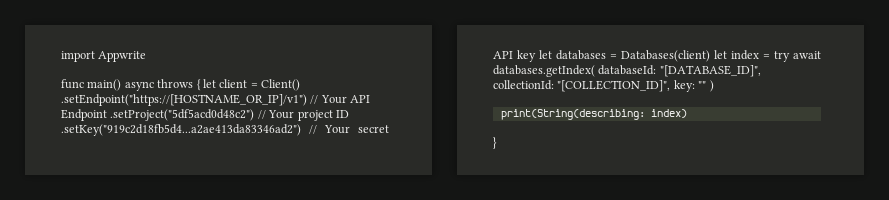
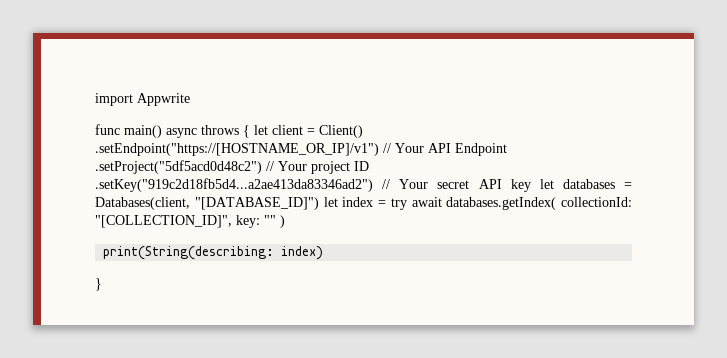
- func main() async throws { let client = Client() .setEndpoint("https://[HOSTNAME_OR_IP]/v1") // Your API Endpoint .setProject("5df5acd0d48c2") // Your project ID .setKey("919c2d18fb5d4...a2ae413da83346ad2") // Your secret API key let databases = Databases(client) let index = try await databases.getIndex( databaseId: "[DATABASE_ID]", collectionId: "[COLLECTION_ID]", key: "" )
+ func main() async throws { let client = Client() .setEndpoint("https://[HOSTNAME_OR_IP]/v1") // Your API Endpoint .setProject("5df5acd0d48c2") // Your project ID .setKey("919c2d18fb5d4...a2ae413da83346ad2") // Your secret API key let databases = Databases(client, "[DATABASE_ID]") let index = try await databases.getIndex( collectionId: "[COLLECTION_ID]", key: "" )

